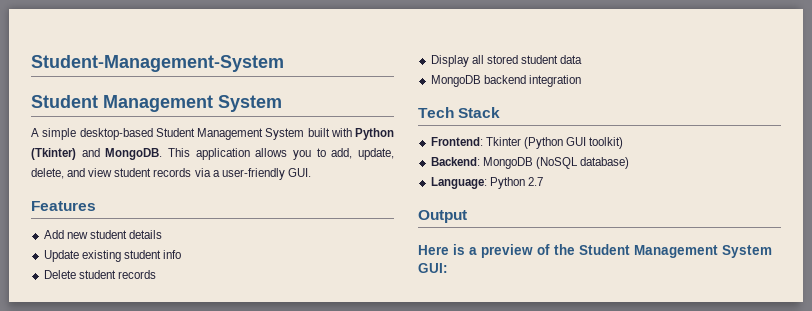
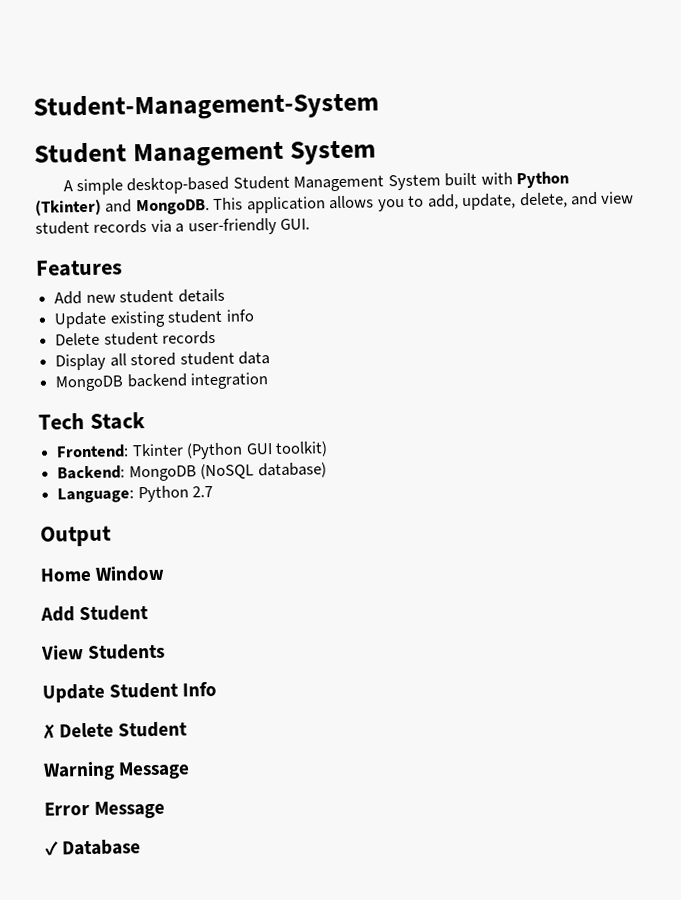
- Here is a preview of the Student Management System GUI:
+ Home Window
+ Add Student
+ View Students
+ Update Student Info
+ ✗ Delete Student
+ Warning Message
+ Error Message
+ ✓ Database

